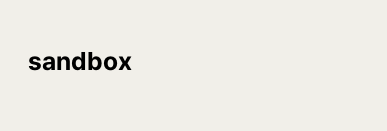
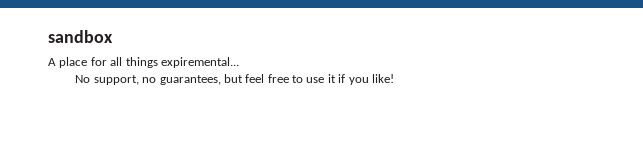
+ A place for all things expiremental...
+ No support, no guarantees, but feel free to use it if you like!

